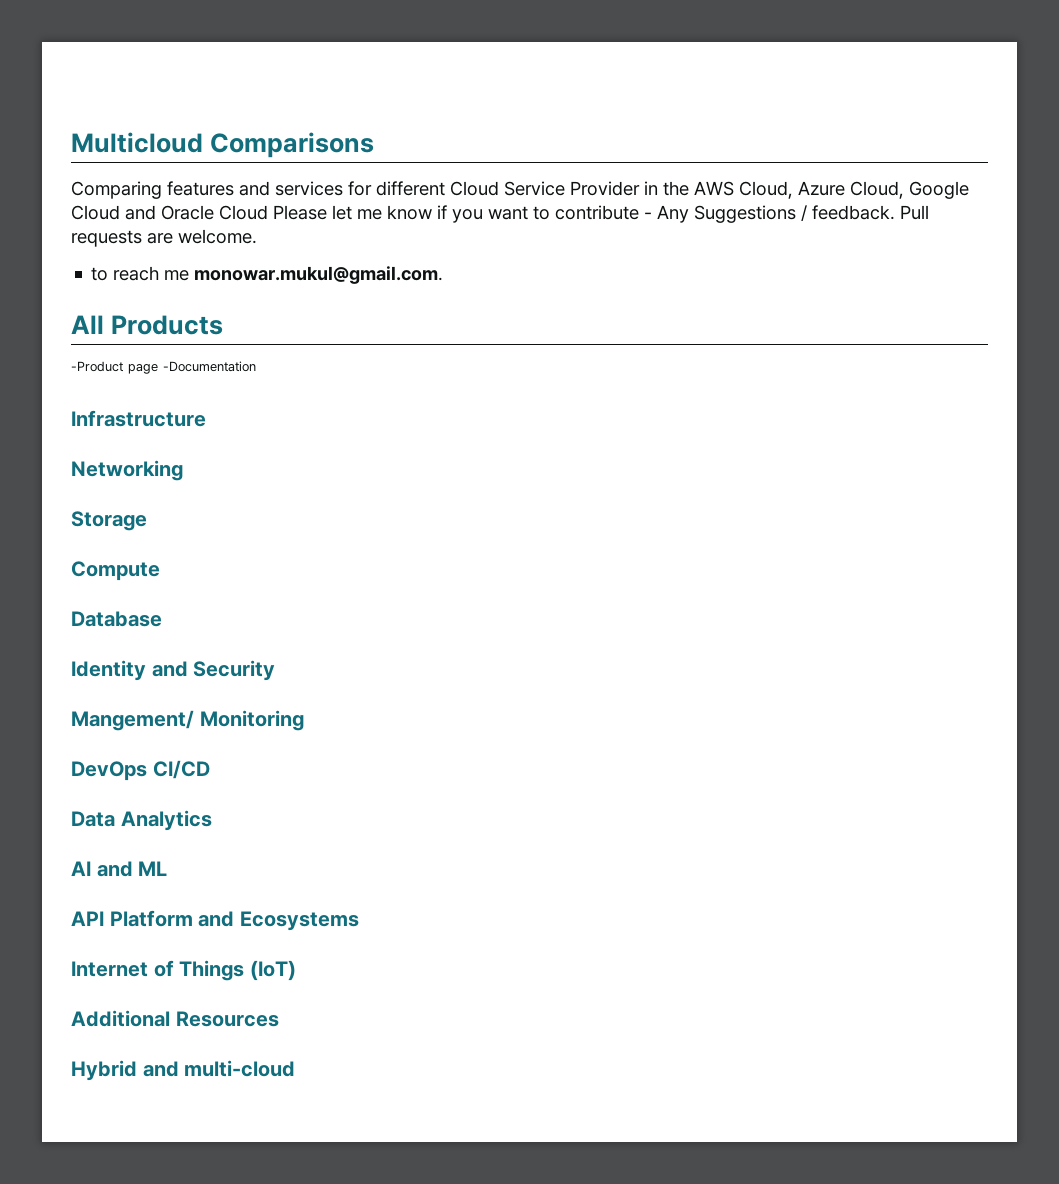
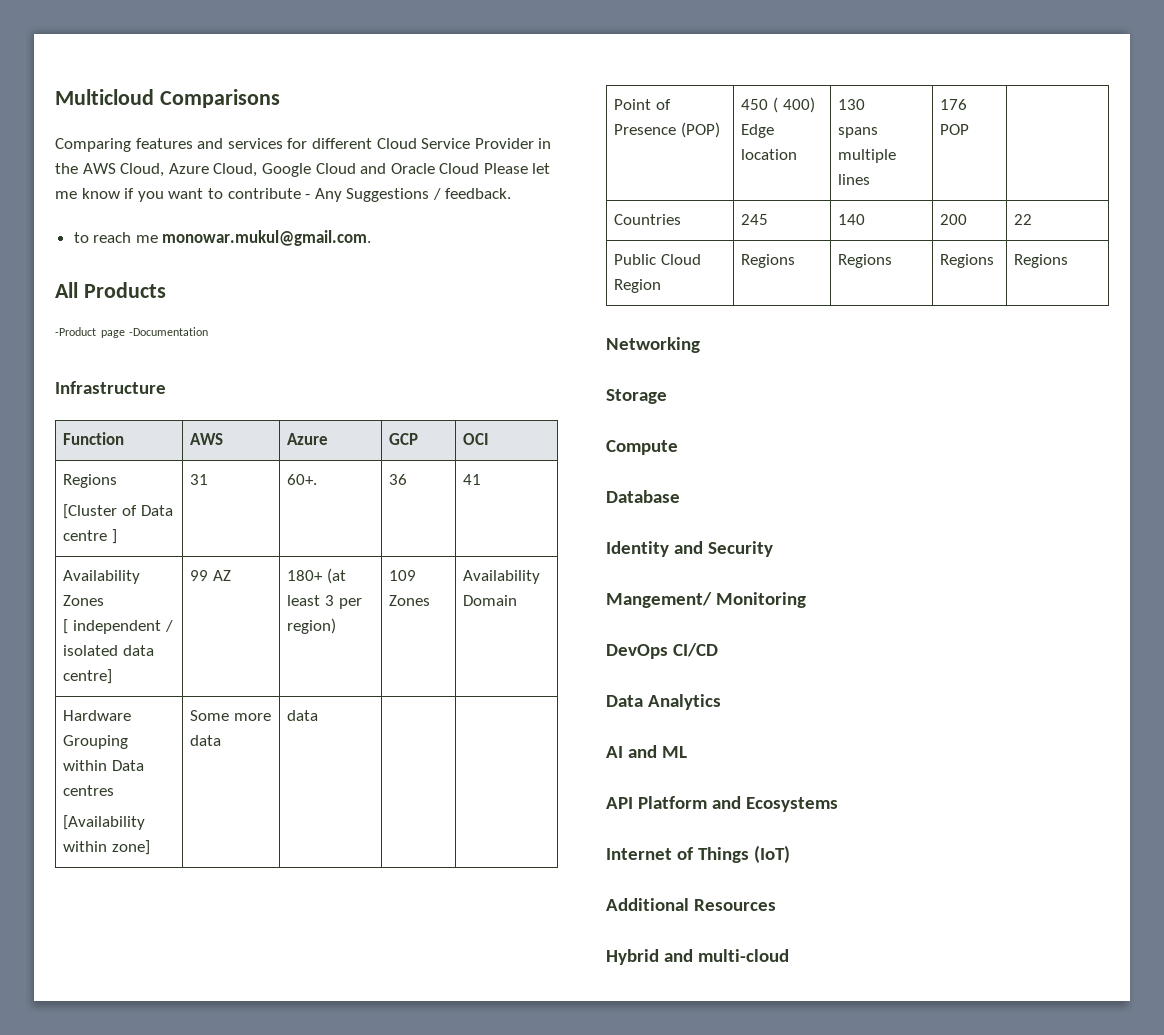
- Pull requests are welcome.
+ Function | AWS | Azure | GCP | OCI
+ Regions
+ [Cluster of Data centre ] | 31 | 60+. | 36 | 41
+ Availability Zones
+ [ independent / isolated data centre] | 99 AZ | 180+ (at least 3 per region) | 109 Zones | Availability Domain
+ Hardware Grouping within Data centres
+ [Availability within zone] | Some more data | data | |
+ Point of Presence (POP) | 450 ( 400) Edge location | 130
+ spans multiple lines | 176 POP |
+ Countries | 245 | 140 | 200 | 22
+ Public Cloud Region | Regions | Regions | Regions | Regions

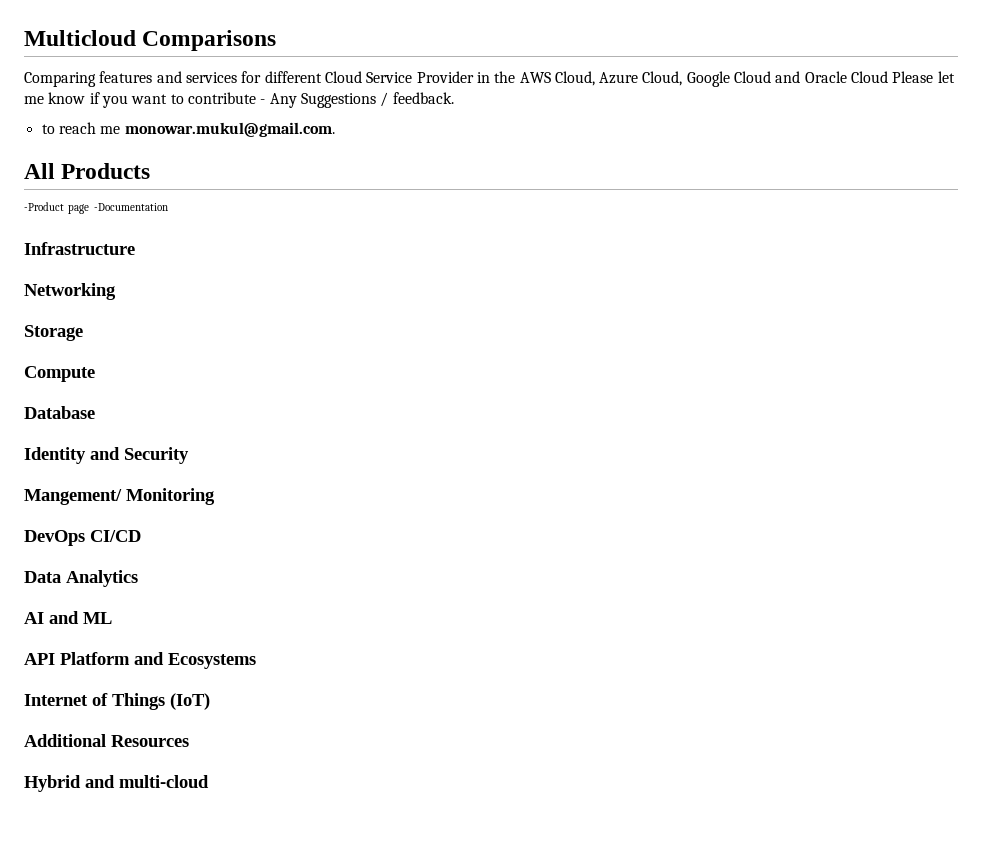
- Function | AWS | Azure | GCP | OCI
- Regions
- [Cluster of Data centre ] | 31 | 60+. | 36 | 41
- Availability Zones
- [ independent / isolated data centre] | 99 AZ | 180+ (at least 3 per region) | 109 Zones | Availability Domain
- Hardware Grouping within Data centres
- [Availability within zone] | Some more data | data | |
- Point of Presence (POP) | 450 ( 400) Edge location | 130
- spans multiple lines | 176 POP |
- Countries | 245 | 140 | 200 | 22
- Public Cloud Region | Regions | Regions | Regions | Regions

